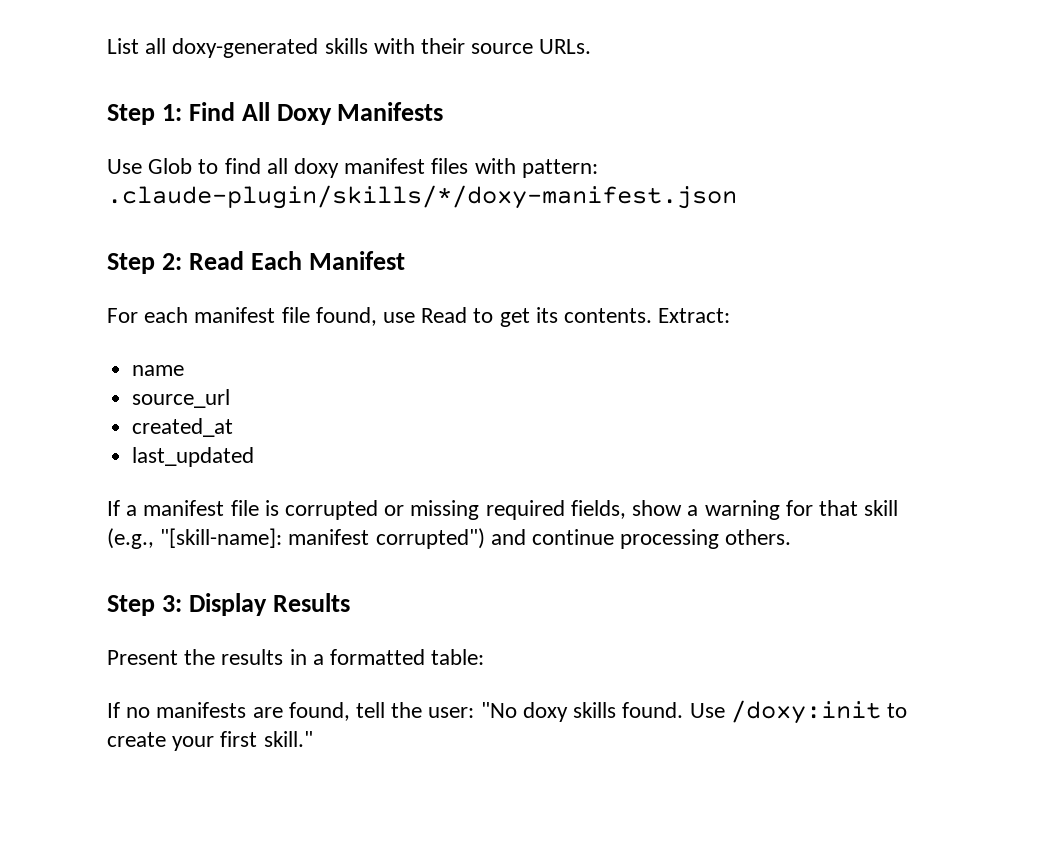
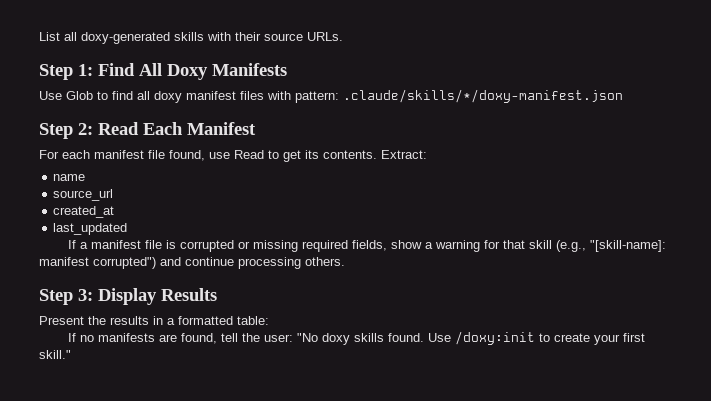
- Use Glob to find all doxy manifest files with pattern: .claude-plugin/skills/*/doxy-manifest.json
+ Use Glob to find all doxy manifest files with pattern: .claude/skills/*/doxy-manifest.json

